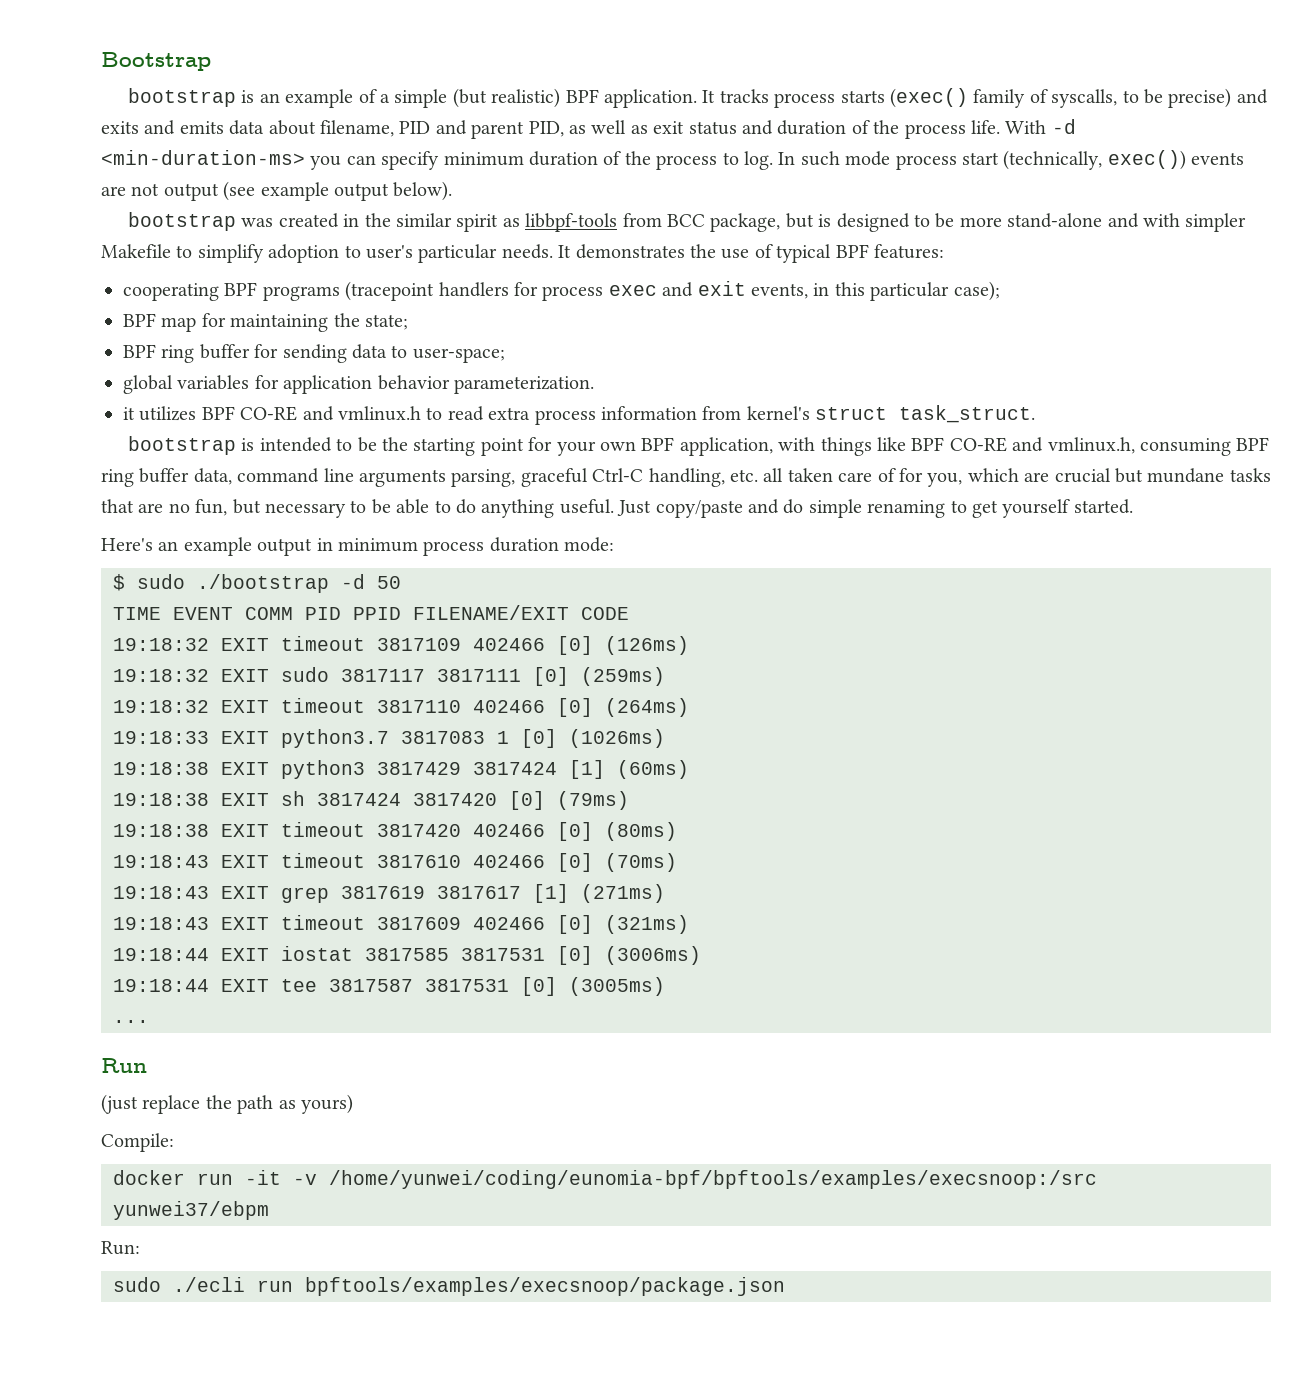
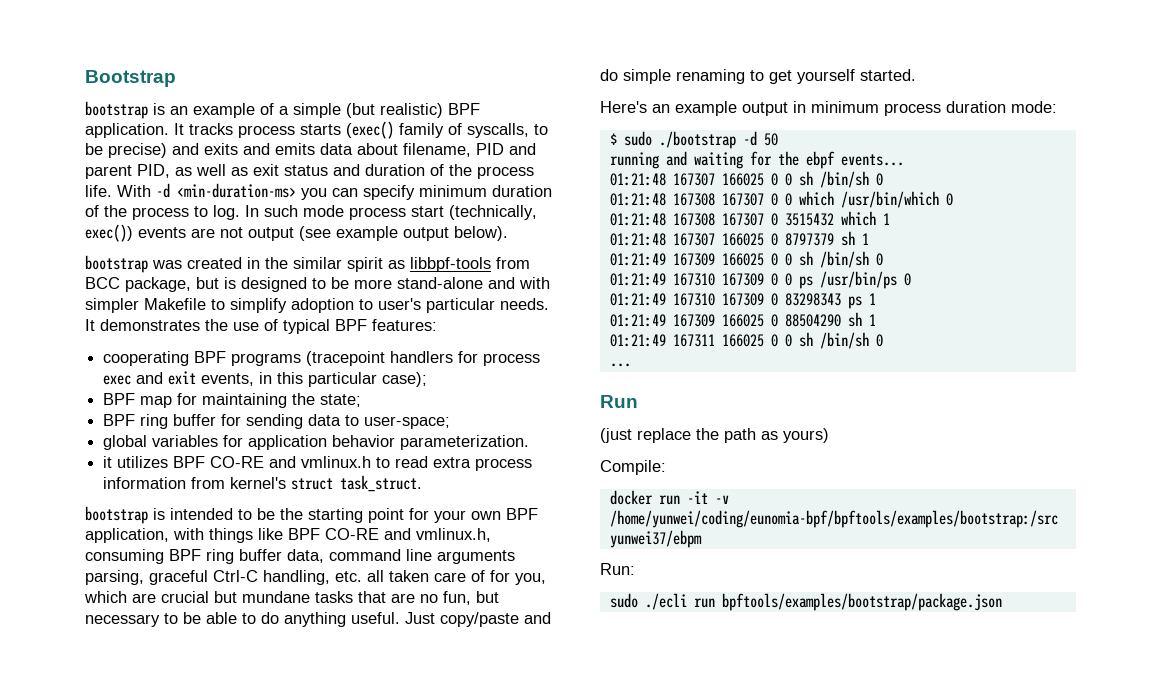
- TIME EVENT COMM PID PPID FILENAME/EXIT CODE
- 19:18:32 EXIT timeout 3817109 402466 [0] (126ms)
- 19:18:32 EXIT sudo 3817117 3817111 [0] (259ms)
- 19:18:32 EXIT timeout 3817110 402466 [0] (264ms)
- 19:18:33 EXIT python3.7 3817083 1 [0] (1026ms)
- 19:18:38 EXIT python3 3817429 3817424 [1] (60ms)
- 19:18:38 EXIT sh 3817424 3817420 [0] (79ms)
- 19:18:38 EXIT timeout 3817420 402466 [0] (80ms)
- 19:18:43 EXIT timeout 3817610 402466 [0] (70ms)
- 19:18:43 EXIT grep 3817619 3817617 [1] (271ms)
- 19:18:43 EXIT timeout 3817609 402466 [0] (321ms)
- 19:18:44 EXIT iostat 3817585 3817531 [0] (3006ms)
- 19:18:44 EXIT tee 3817587 3817531 [0] (3005ms)
+ running and waiting for the ebpf events...
+ 01:21:48 167307 166025 0 0 sh /bin/sh 0
+ 01:21:48 167308 167307 0 0 which /usr/bin/which 0
+ 01:21:48 167308 167307 0 3515432 which 1
+ 01:21:48 167307 166025 0 8797379 sh 1
+ 01:21:49 167309 166025 0 0 sh /bin/sh 0
+ 01:21:49 167310 167309 0 0 ps /usr/bin/ps 0
+ 01:21:49 167310 167309 0 83298343 ps 1
+ 01:21:49 167309 166025 0 88504290 sh 1
+ 01:21:49 167311 166025 0 0 sh /bin/sh 0
- docker run -it -v /home/yunwei/coding/eunomia-bpf/bpftools/examples/execsnoop:/src yunwei37/ebpm
+ docker run -it -v /home/yunwei/coding/eunomia-bpf/bpftools/examples/bootstrap:/src yunwei37/ebpm
- sudo ./ecli run bpftools/examples/execsnoop/package.json
+ sudo ./ecli run bpftools/examples/bootstrap/package.json

